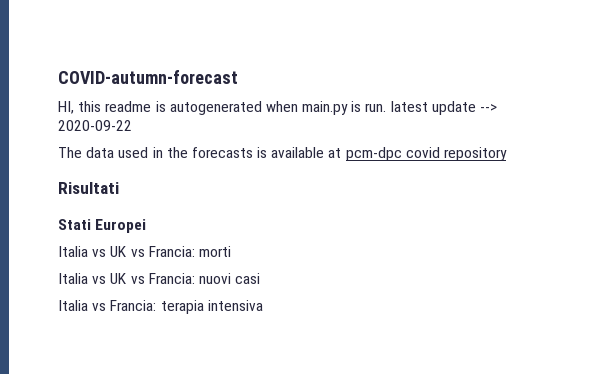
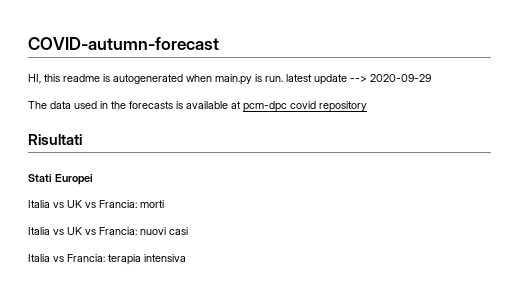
- HI, this readme is autogenerated when main.py is run. latest update --> 2020-09-22
+ HI, this readme is autogenerated when main.py is run. latest update --> 2020-09-29

